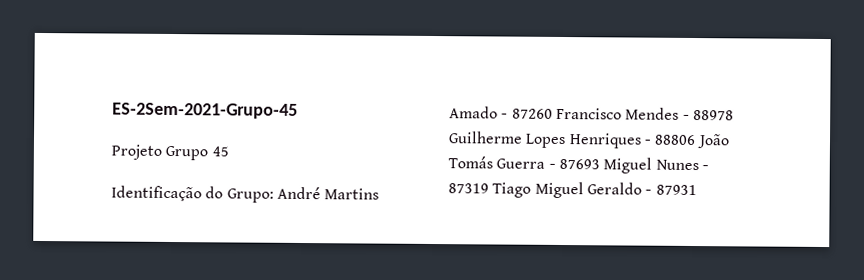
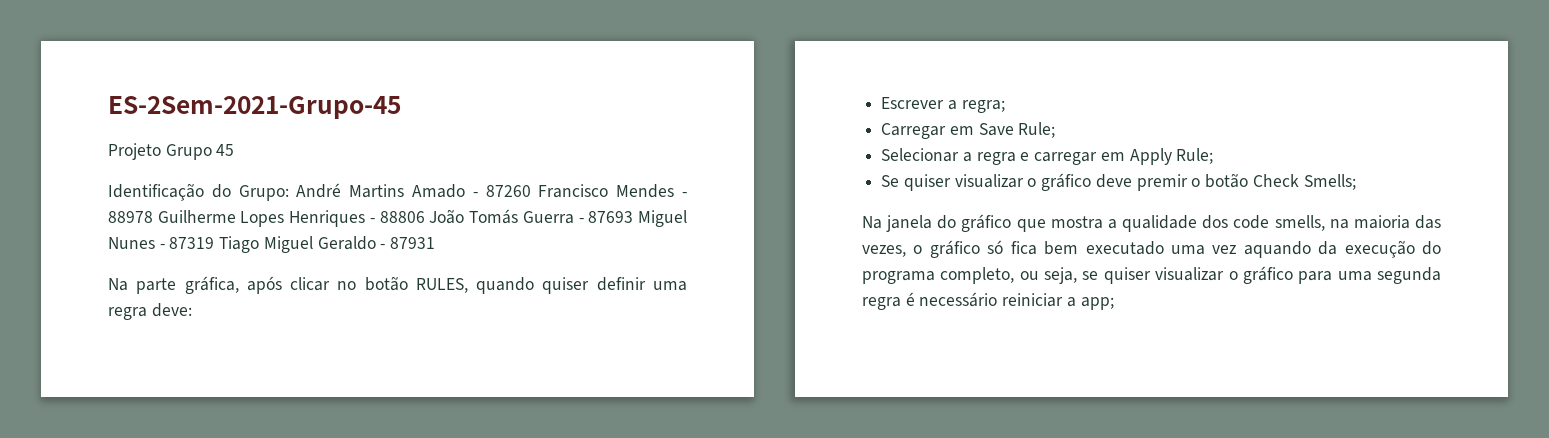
+ Na parte gráfica, após clicar no botão RULES, quando quiser definir uma regra deve:
+ Escrever a regra;
+ Carregar em Save Rule;
+ Selecionar a regra e carregar em Apply Rule;
+ Se quiser visualizar o gráfico deve premir o botão Check Smells;
+ Na janela do gráfico que mostra a qualidade dos code smells, na maioria das vezes, o gráfico só fica bem executado uma vez aquando da execução do programa completo, ou seja, se quiser visualizar o gráfico para uma segunda regra é necessário reiniciar a app;

